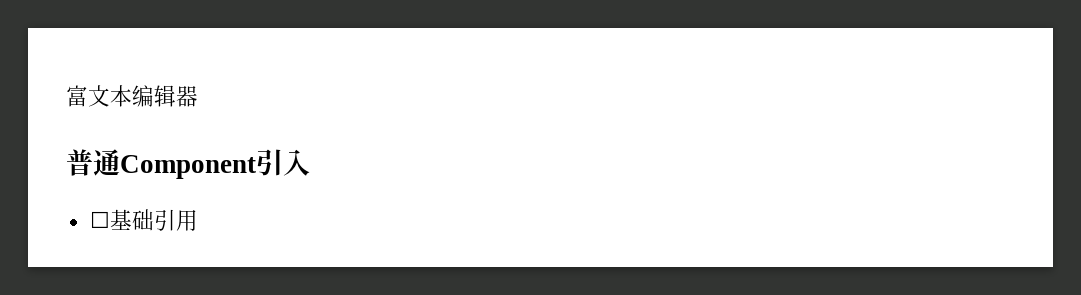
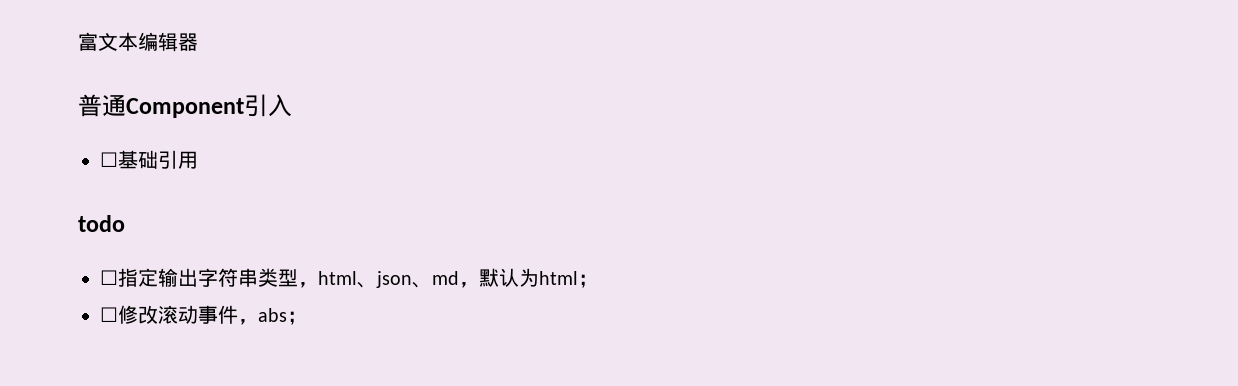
+ todo
+ ☐指定输出字符串类型，html、json、md，默认为html；
+ ☐修改滚动事件，abs；

